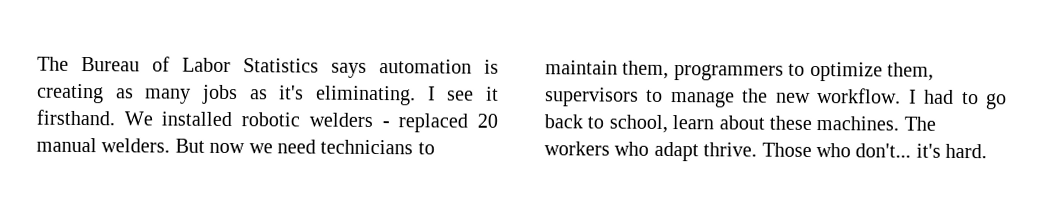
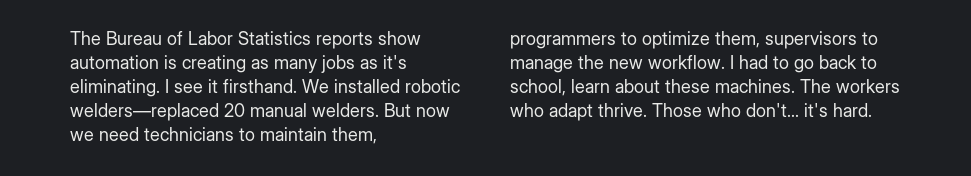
- The Bureau of Labor Statistics says automation is creating as many jobs as it's eliminating.
+ The Bureau of Labor Statistics reports show automation is creating as many jobs as it's eliminating.
- We installed robotic welders - replaced 20 manual welders.
+ We installed robotic welders—replaced 20 manual welders.

